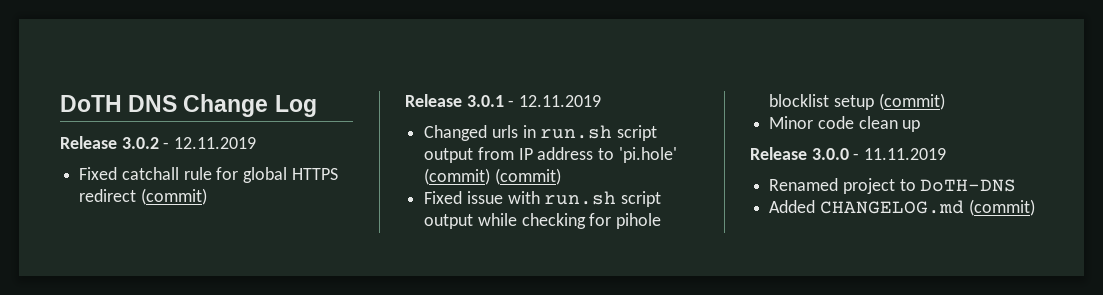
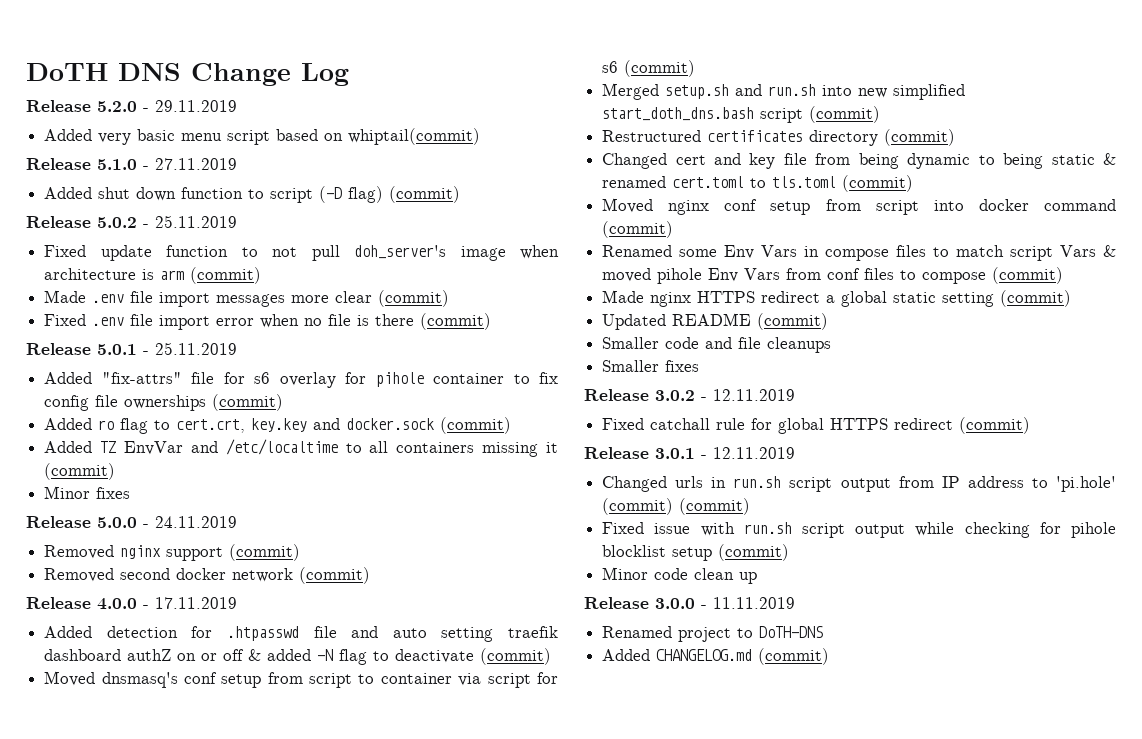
+ Release 5.2.0 - 29.11.2019
+ Added very basic menu script based on whiptail(commit)
+ Release 5.1.0 - 27.11.2019
+ Added shut down function to script (-D flag) (commit)
+ Release 5.0.2 - 25.11.2019
+ Fixed update function to not pull doh_server's image when architecture is arm (commit)
+ Made .env file import messages more clear (commit)
+ Fixed .env file import error when no file is there (commit)
+ Release 5.0.1 - 25.11.2019
+ Added "fix-attrs" file for s6 overlay for pihole container to fix config file ownerships (commit)
+ Added ro flag to cert.crt, key.key and docker.sock (commit)
+ Added TZ EnvVar and /etc/localtime to all containers missing it (commit)
+ Minor fixes
+ Release 5.0.0 - 24.11.2019
+ Removed nginx support (commit)
+ Removed second docker network (commit)
+ Release 4.0.0 - 17.11.2019
+ Added detection for .htpasswd file and auto setting traefik dashboard authZ on or off & added -N flag to deactivate (commit)
+ Moved dnsmasq's conf setup from script to container via script for s6 (commit)
+ Merged setup.sh and run.sh into new simplified start_doth_dns.bash script (commit)
+ Restructured certificates directory (commit)
+ Changed cert and key file from being dynamic to being static & renamed cert.toml to tls.toml (commit)
+ Moved nginx conf setup from script into docker command (commit)
+ Renamed some Env Vars in compose files to match script Vars & moved pihole Env Vars from conf files to compose (commit)
+ Made nginx HTTPS redirect a global static setting (commit)
+ Updated README (commit)
+ Smaller code and file cleanups
+ Smaller fixes

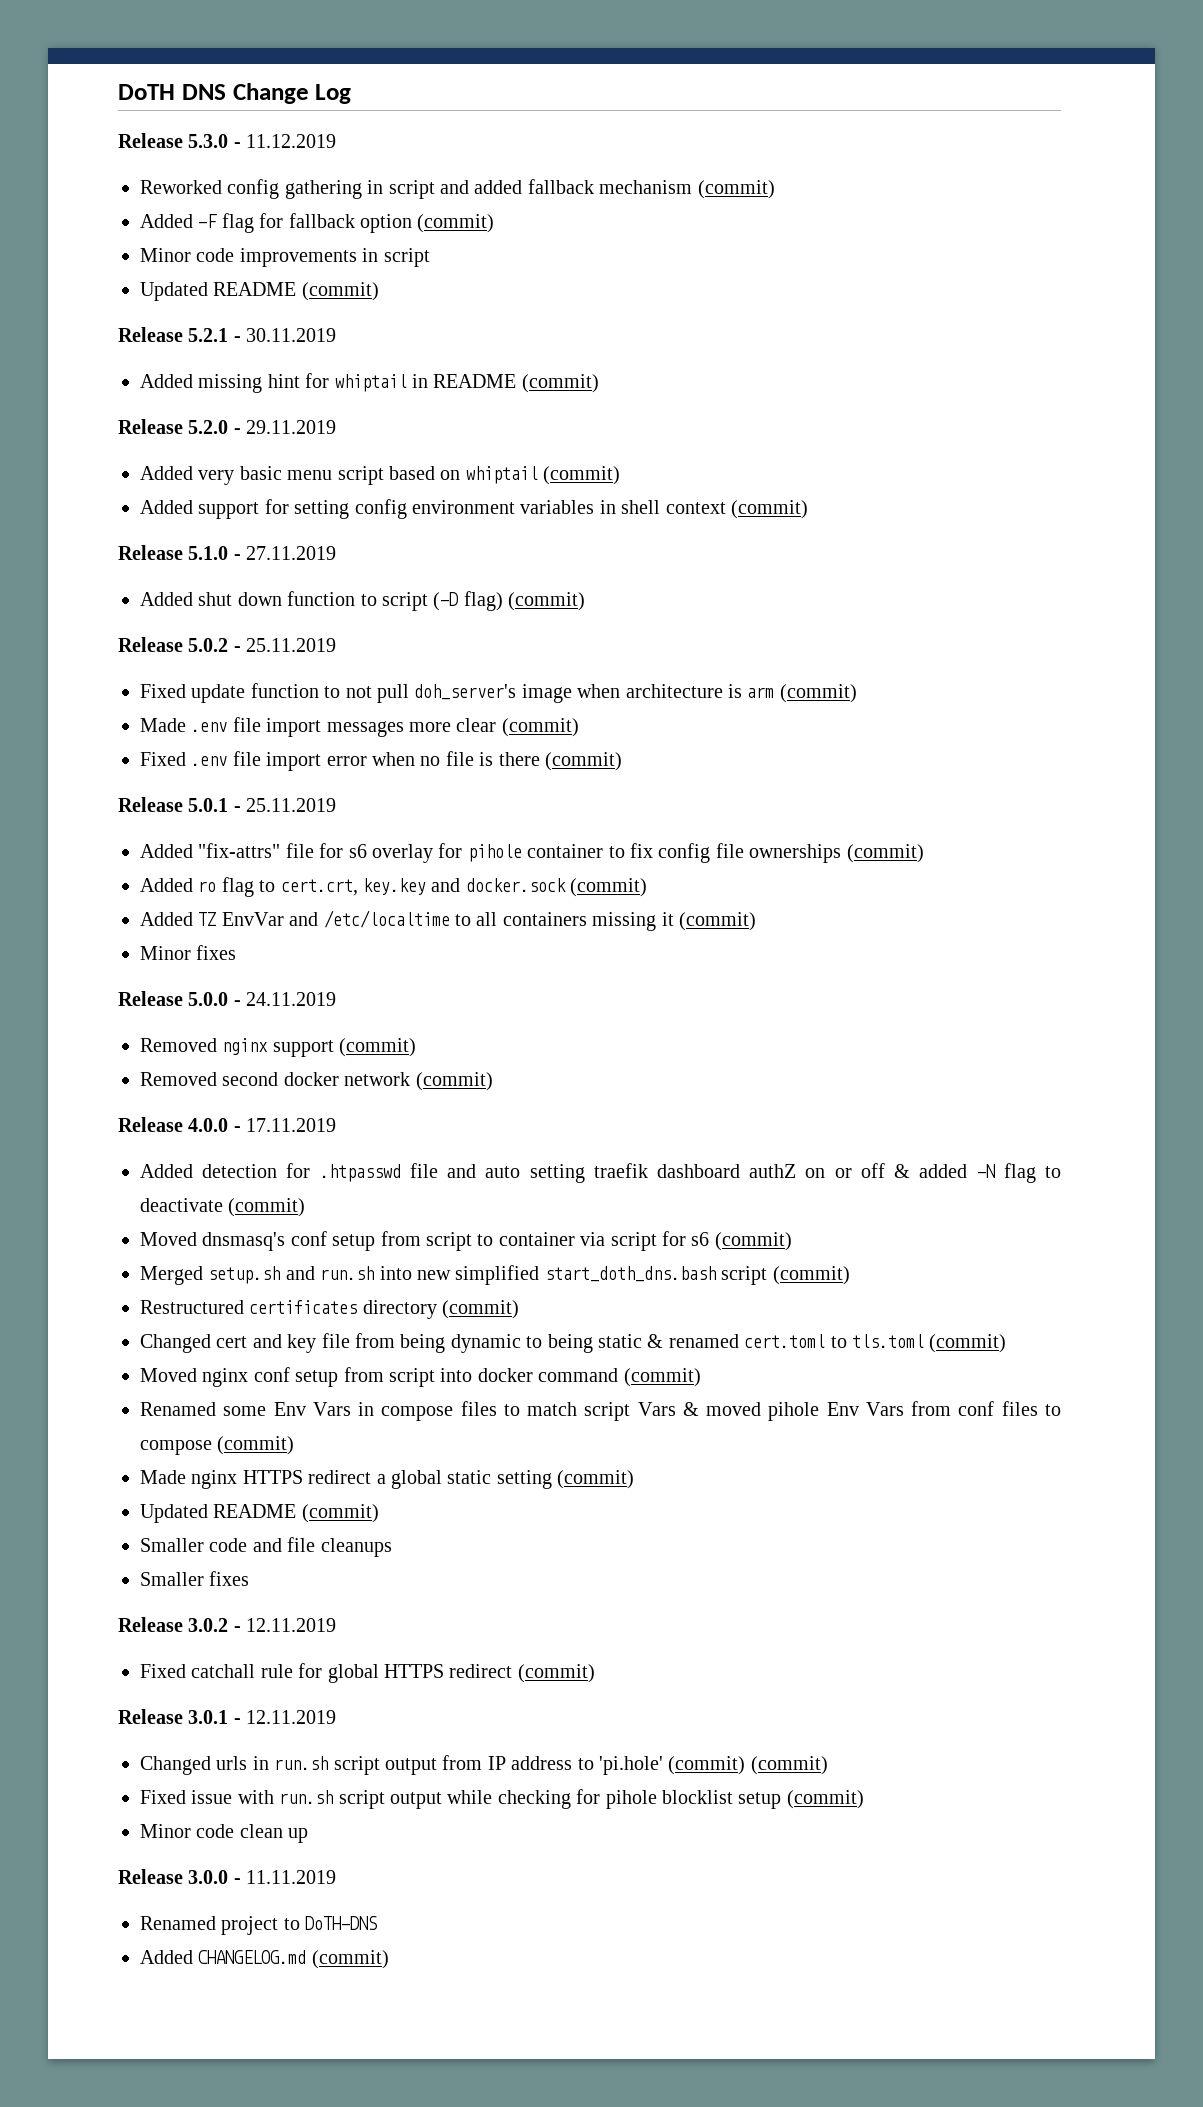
+ Release 5.3.0 - 11.12.2019
+ Reworked config gathering in script and added fallback mechanism (commit)
+ Added -F flag for fallback option (commit)
+ Minor code improvements in script
+ Updated README (commit)
+ Release 5.2.1 - 30.11.2019
+ Added missing hint for whiptail in README (commit)
- Added very basic menu script based on whiptail(commit)
+ Added very basic menu script based on whiptail (commit)
+ Added support for setting config environment variables in shell context (commit)

